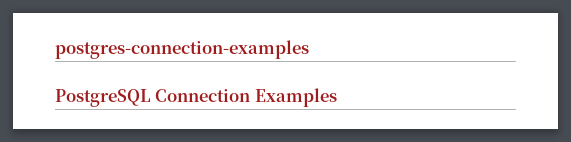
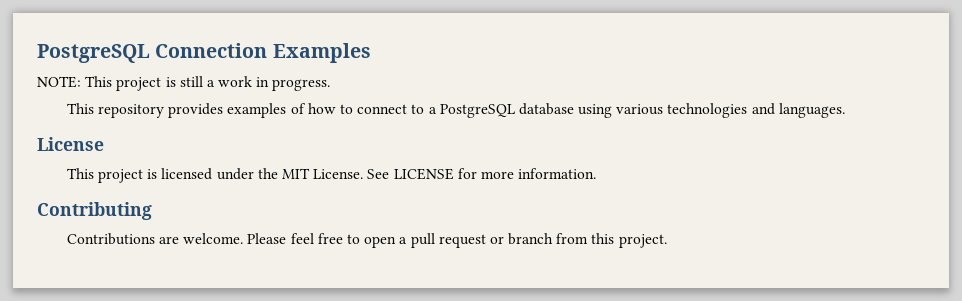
- postgres-connection-examples
+ NOTE: This project is still a work in progress.
+ This repository provides examples of how to connect to a PostgreSQL database using various technologies and languages.
+ License
+ This project is licensed under the MIT License. See LICENSE for more information.
+ Contributing
+ Contributions are welcome. Please feel free to open a pull request or branch from this project.

